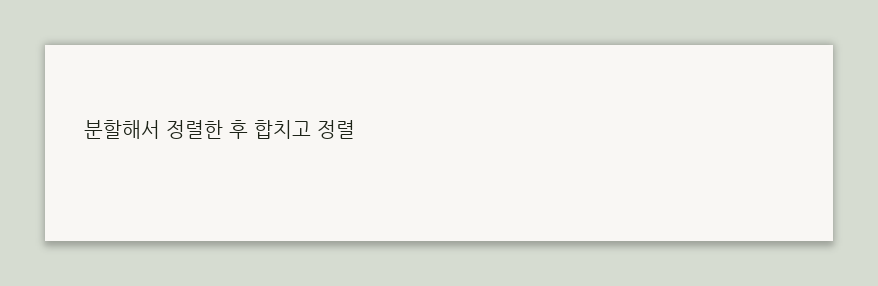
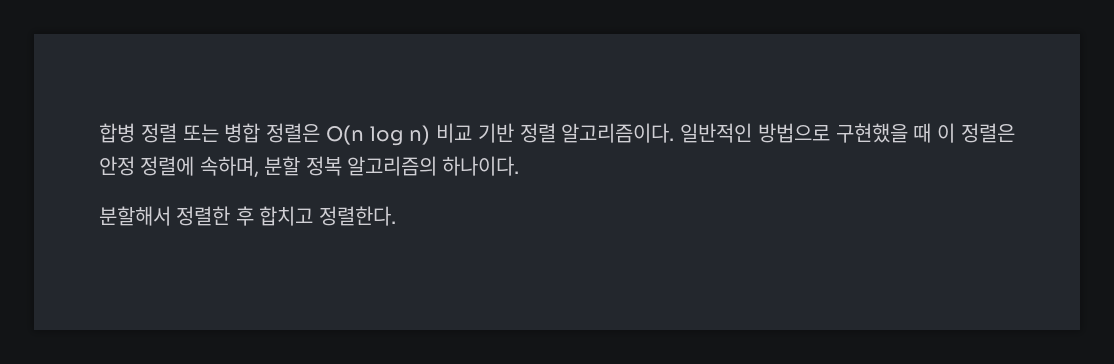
+ 합병 정렬 또는 병합 정렬은 O(n log n) 비교 기반 정렬 알고리즘이다. 일반적인 방법으로 구현했을 때 이 정렬은 안정 정렬에 속하며, 분할 정복 알고리즘의 하나이다.
- 분할해서 정렬한 후 합치고 정렬
+ 분할해서 정렬한 후 합치고 정렬한다.

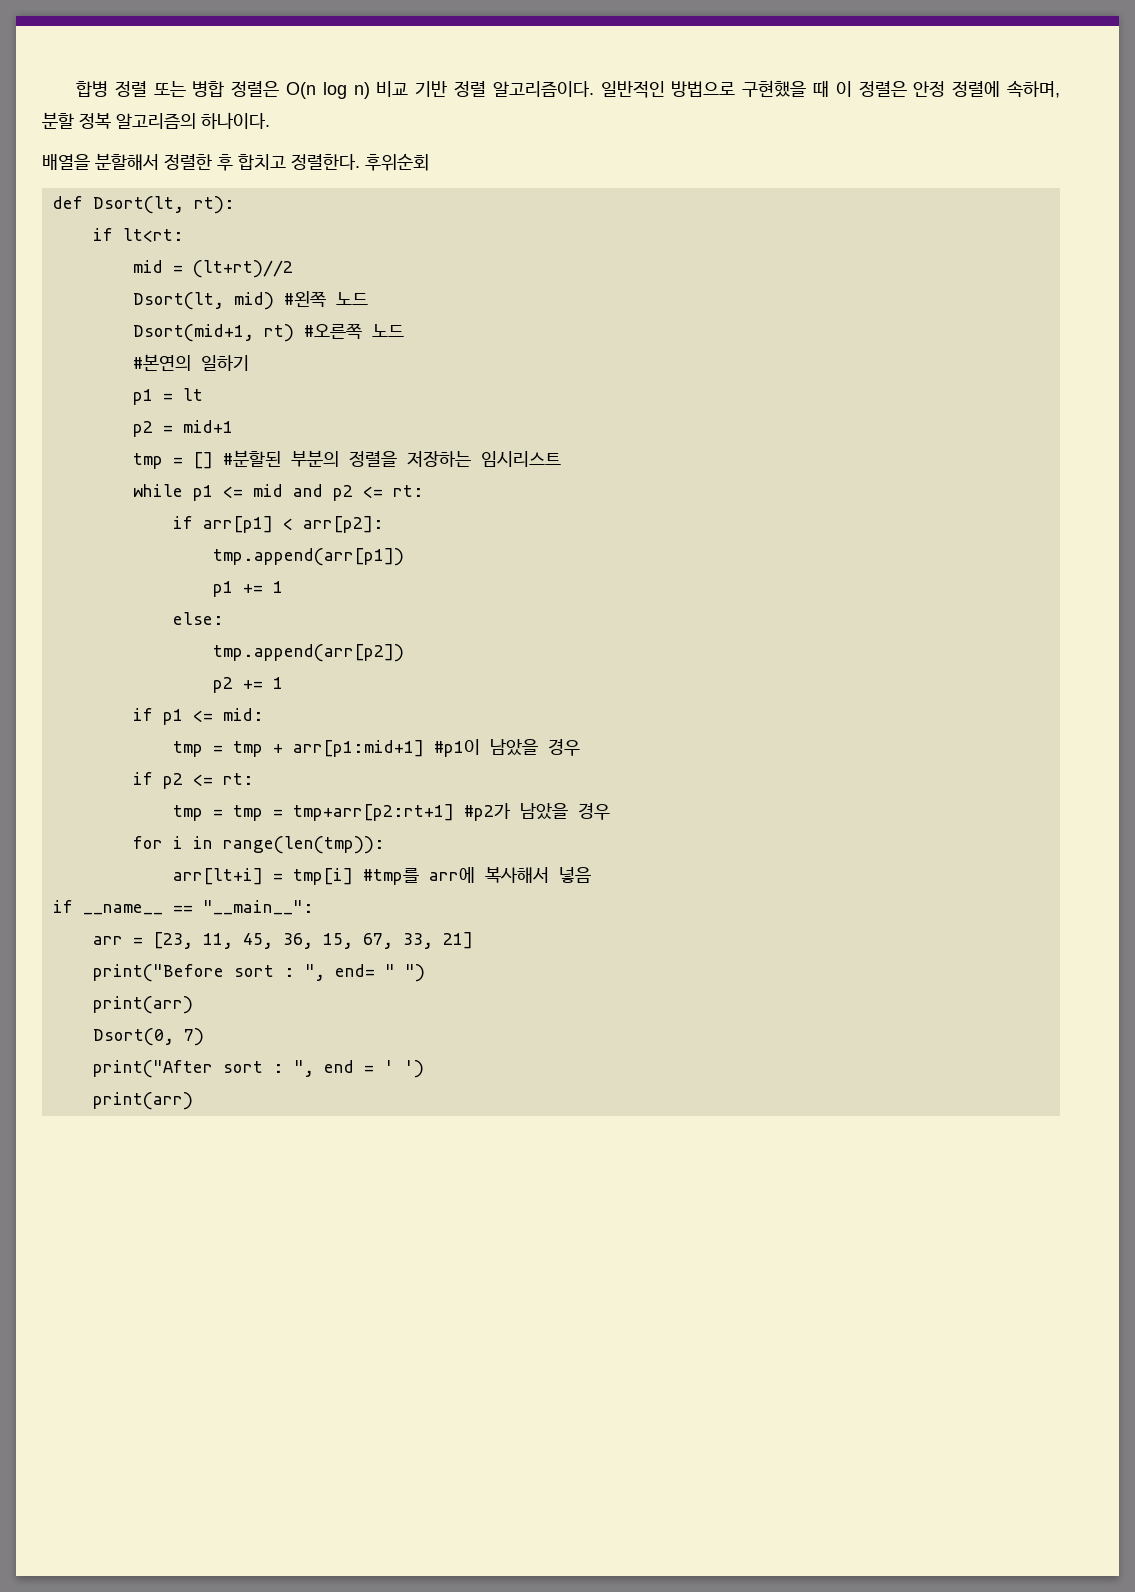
- 분할해서 정렬한 후 합치고 정렬한다.
+ 배열을 분할해서 정렬한 후 합치고 정렬한다.
+ 후위순회
+ def Dsort(lt, rt):
+ if lt<rt:
+ mid = (lt+rt)//2
+ Dsort(lt, mid) #왼쪽 노드
+ Dsort(mid+1, rt) #오른쪽 노드
+ #본연의 일하기
+ p1 = lt
+ p2 = mid+1
+ tmp = [] #분할된 부분의 정렬을 저장하는 임시리스트
+ while p1 <= mid and p2 <= rt:
+ if arr[p1] < arr[p2]:
+ tmp.append(arr[p1])
+ p1 += 1
+ else:
+ tmp.append(arr[p2])
+ p2 += 1
+ if p1 <= mid:
+ tmp = tmp + arr[p1:mid+1] #p1이 남았을 경우
+ if p2 <= rt:
+ tmp = tmp = tmp+arr[p2:rt+1] #p2가 남았을 경우
+ for i in range(len(tmp)):
+ arr[lt+i] = tmp[i] #tmp를 arr에 복사해서 넣음
+ if __name__ == "__main__":
+ arr = [23, 11, 45, 36, 15, 67, 33, 21]
+ print("Before sort : ", end= " ")
+ print(arr)
+ Dsort(0, 7)
+ print("After sort : ", end = ' ')
+ print(arr)

